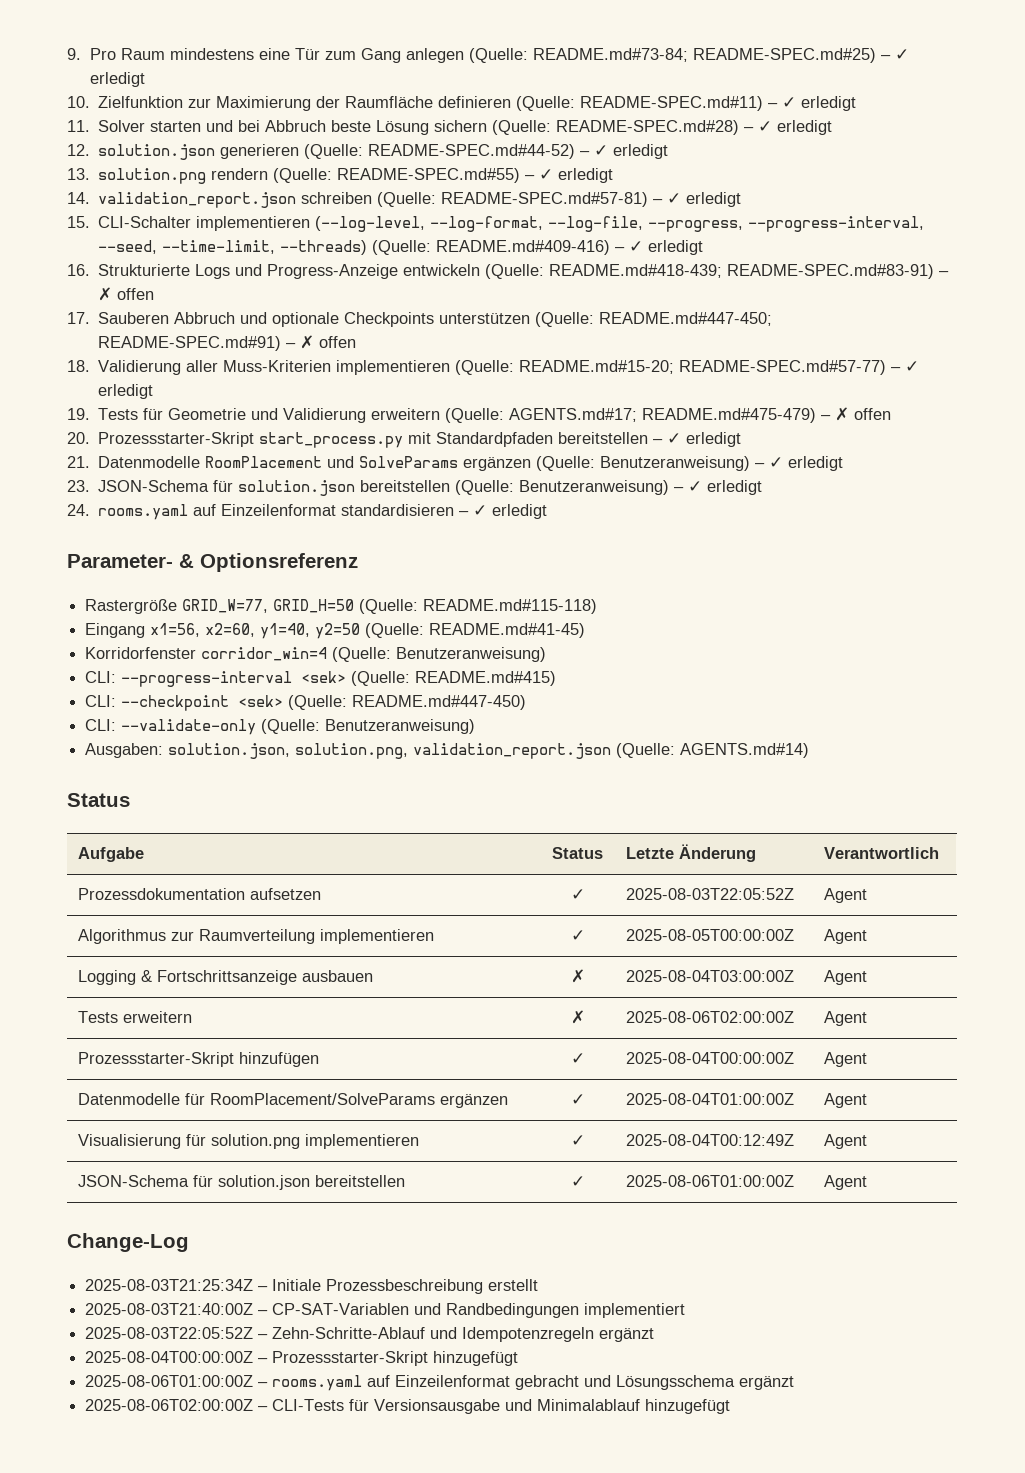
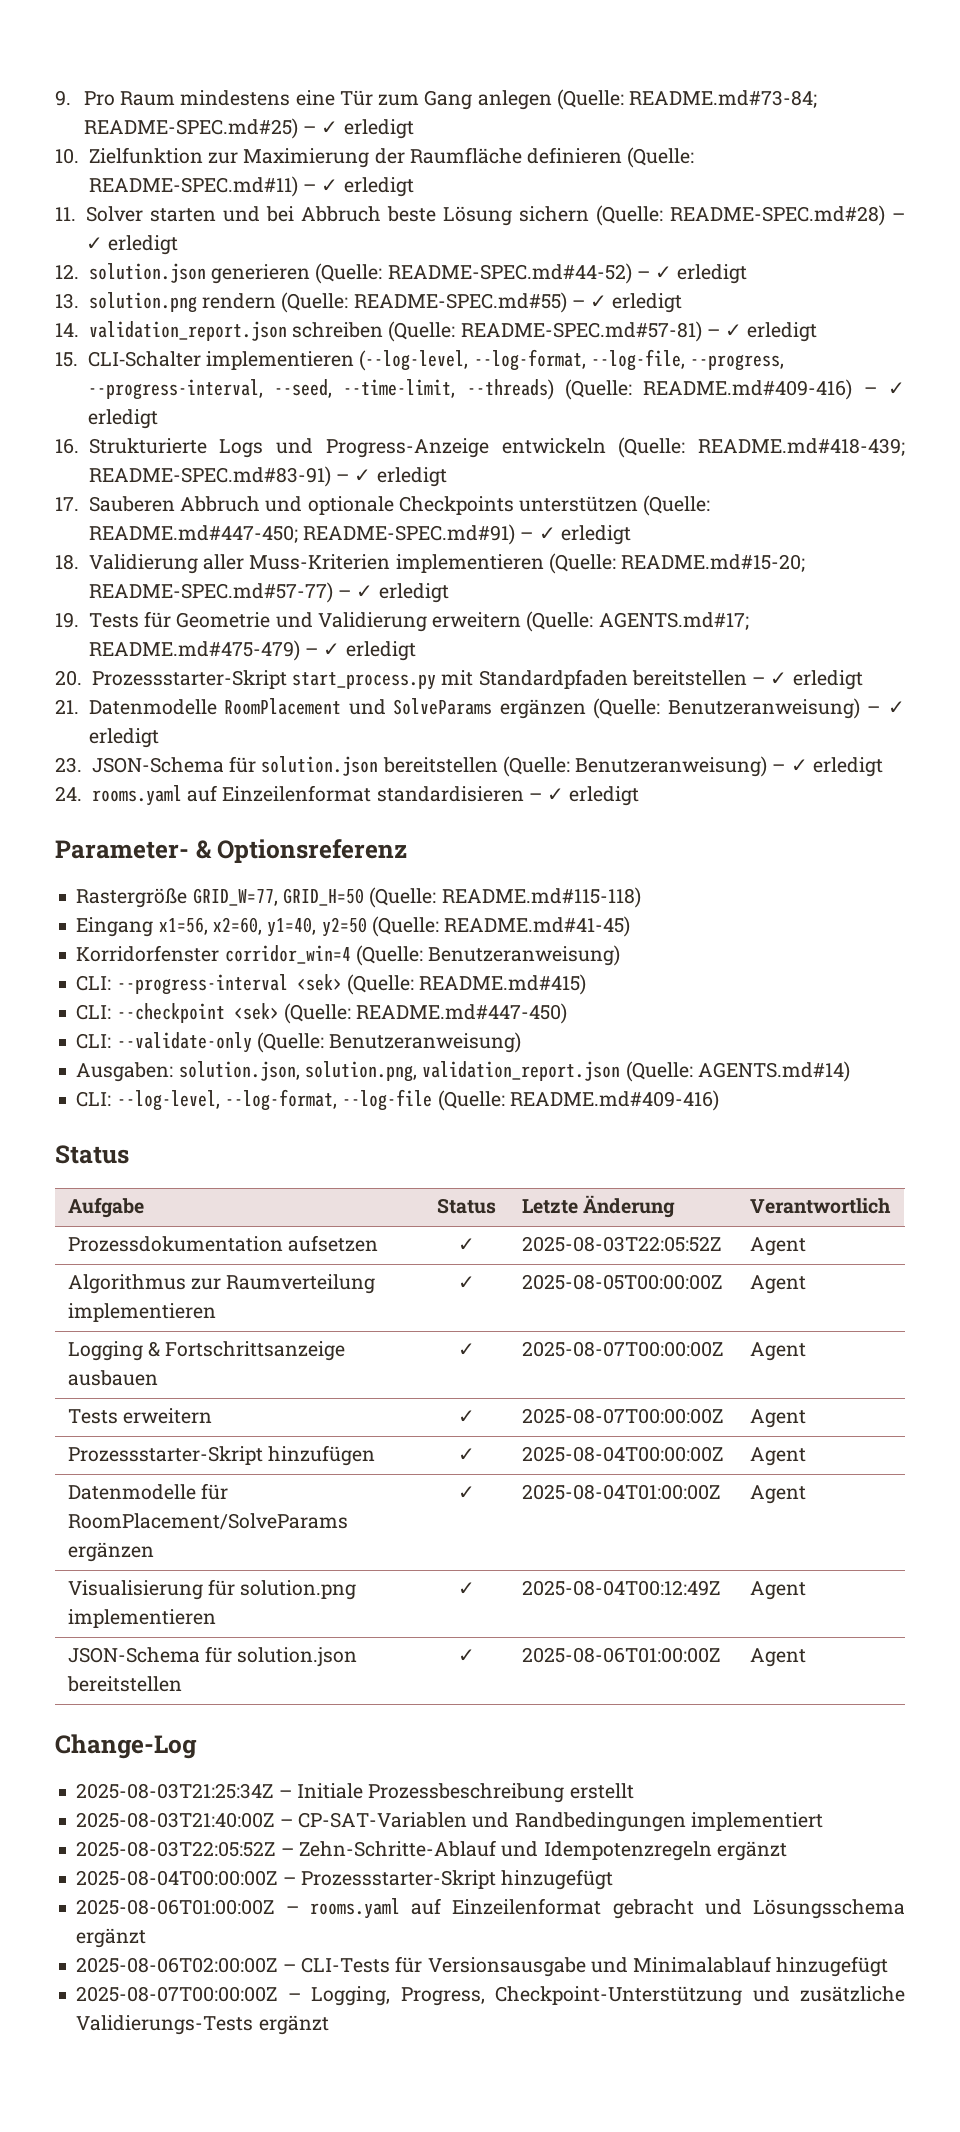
- 16. Strukturierte Logs und Progress-Anzeige entwickeln (Quelle: README.md#418-439; README-SPEC.md#83-91) – ✗ offen
+ 16. Strukturierte Logs und Progress-Anzeige entwickeln (Quelle: README.md#418-439; README-SPEC.md#83-91) – ✓ erledigt
- 17. Sauberen Abbruch und optionale Checkpoints unterstützen (Quelle: README.md#447-450; README-SPEC.md#91) – ✗ offen
+ 17. Sauberen Abbruch und optionale Checkpoints unterstützen (Quelle: README.md#447-450; README-SPEC.md#91) – ✓ erledigt
- 19. Tests für Geometrie und Validierung erweitern (Quelle: AGENTS.md#17; README.md#475-479) – ✗ offen
+ 19. Tests für Geometrie und Validierung erweitern (Quelle: AGENTS.md#17; README.md#475-479) – ✓ erledigt
+ CLI: --log-level, --log-format, --log-file (Quelle: README.md#409-416)
- Logging & Fortschrittsanzeige ausbauen | ✗ | 2025-08-04T03:00:00Z | Agent
+ Logging & Fortschrittsanzeige ausbauen | ✓ | 2025-08-07T00:00:00Z | Agent
- Tests erweitern | ✗ | 2025-08-06T02:00:00Z | Agent
+ Tests erweitern | ✓ | 2025-08-07T00:00:00Z | Agent
+ 2025-08-07T00:00:00Z – Logging, Progress, Checkpoint-Unterstützung und zusätzliche Validierungs-Tests ergänzt

